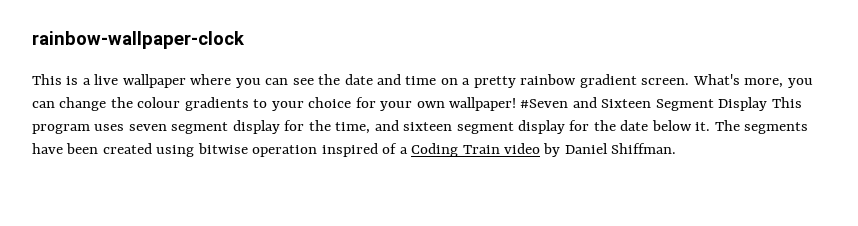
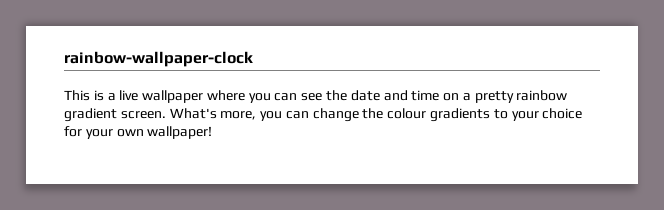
- #Seven and Sixteen Segment Display This program uses seven segment display for the time, and sixteen segment display for the date below it. The segments have been created using bitwise operation inspired of a Coding Train video by Daniel Shiffman.

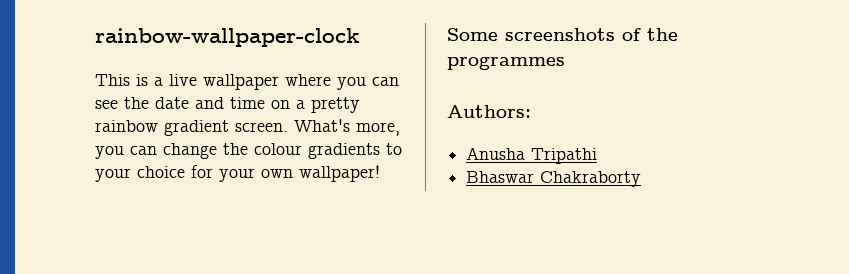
+ Some screenshots of the programmes
+ Authors:
+ Anusha Tripathi
+ Bhaswar Chakraborty

